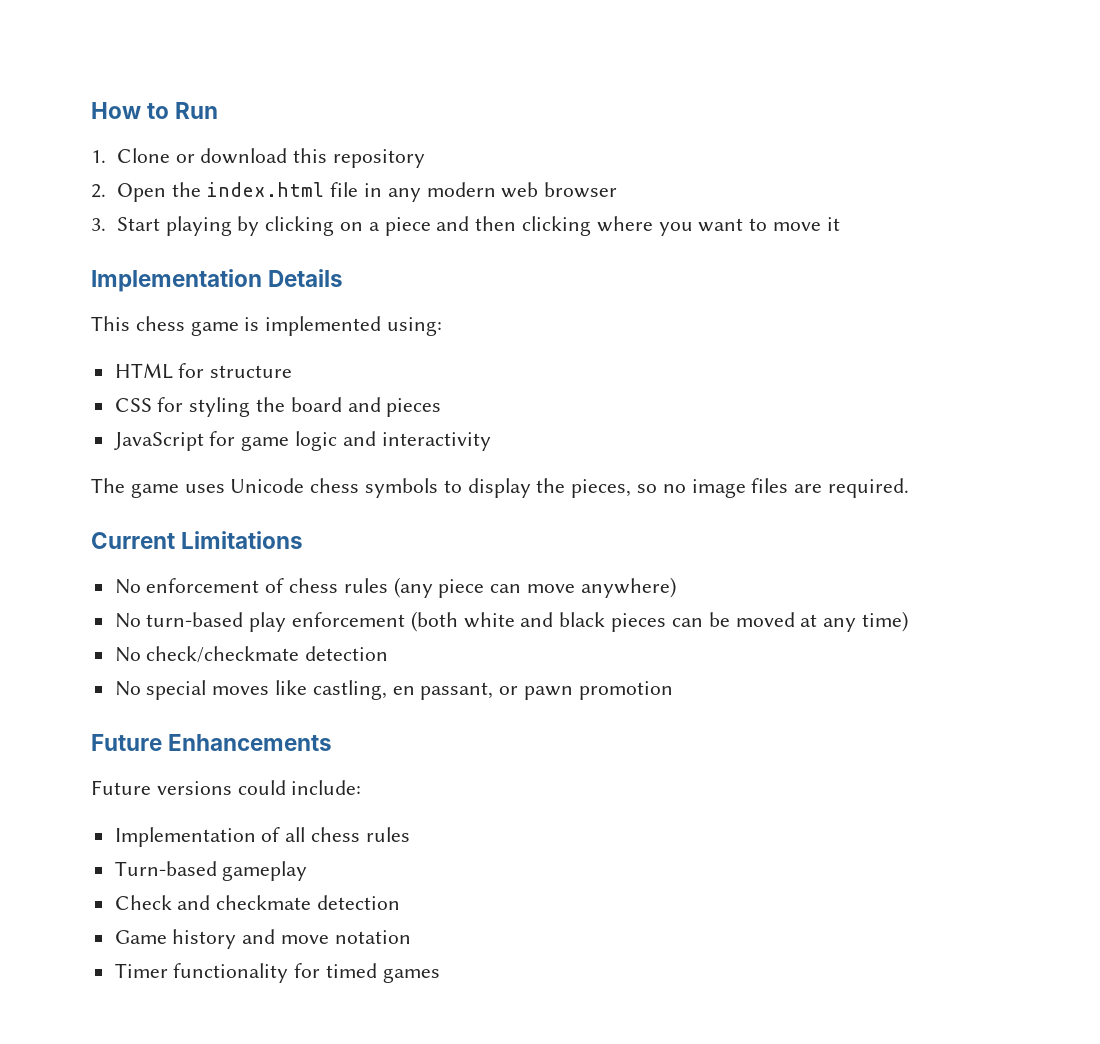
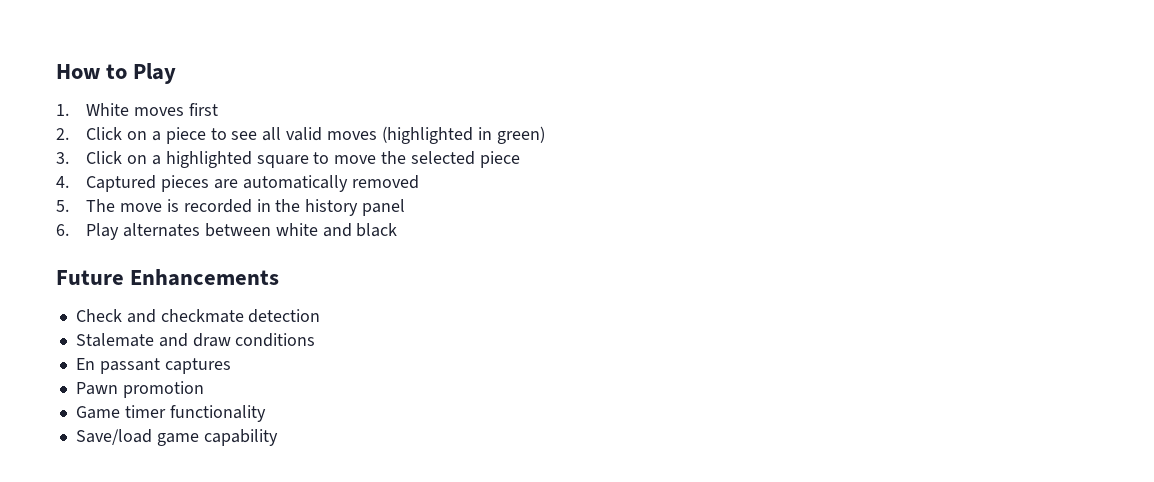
- How to Run
+ How to Play
- 1. Clone or download this repository
- 2. Open the index.html file in any modern web browser
- 3. Start playing by clicking on a piece and then clicking where you want to move it
- Implementation Details
- This chess game is implemented using:
- HTML for structure
- CSS for styling the board and pieces
- JavaScript for game logic and interactivity
- The game uses Unicode chess symbols to display the pieces, so no image files are required.
- Current Limitations
- No enforcement of chess rules (any piece can move anywhere)
- No turn-based play enforcement (both white and black pieces can be moved at any time)
- No check/checkmate detection
- No special moves like castling, en passant, or pawn promotion
+ 1. White moves first
+ 2. Click on a piece to see all valid moves (highlighted in green)
+ 3. Click on a highlighted square to move the selected piece
+ 4. Captured pieces are automatically removed
+ 5. The move is recorded in the history panel
+ 6. Play alternates between white and black
  Future Enhancements
- Future versions could include:
- Implementation of all chess rules
- Turn-based gameplay
  Check and checkmate detection
- Game history and move notation
- Timer functionality for timed games
+ Stalemate and draw conditions
+ En passant captures
+ Pawn promotion
+ Game timer functionality
+ Save/load game capability

